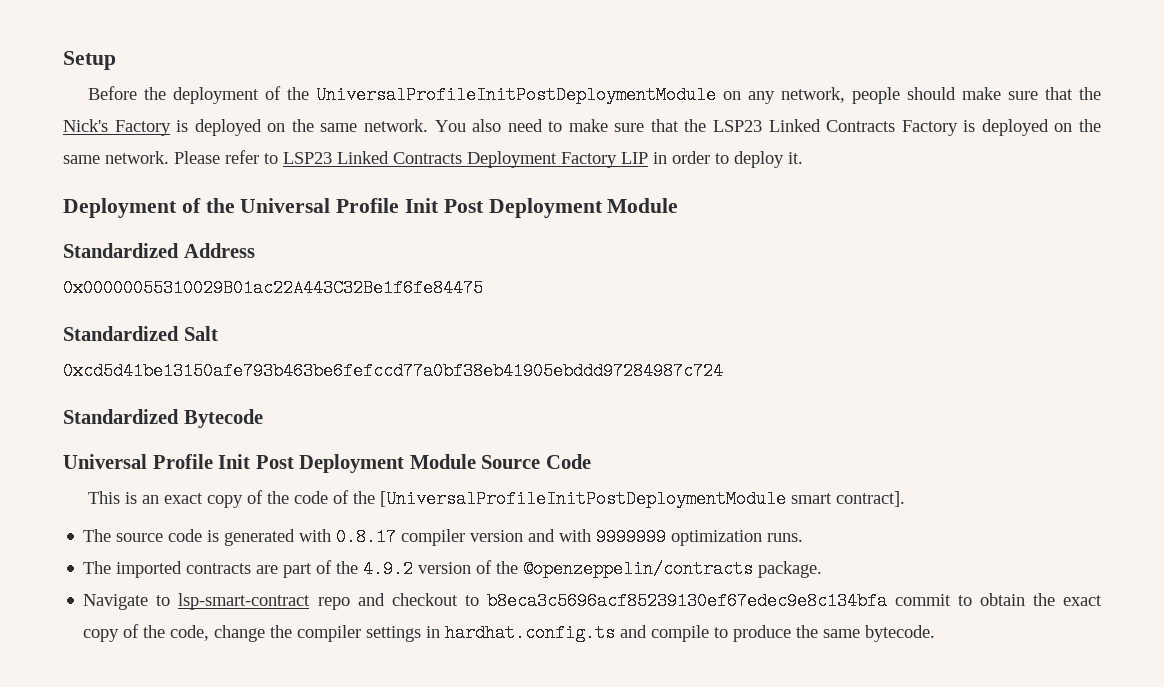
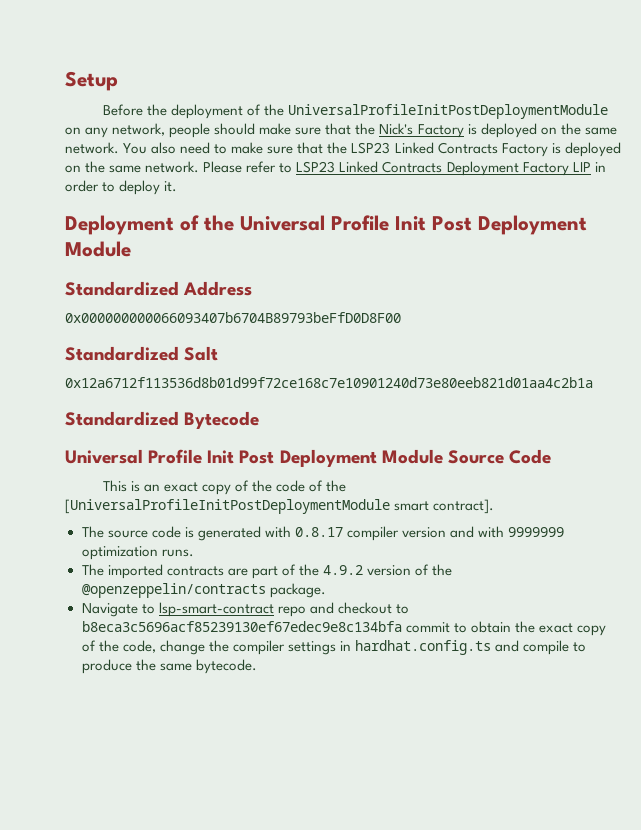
- 0x00000055310029B01ac22A443C32Be1f6fe84475
+ 0x000000000066093407b6704B89793beFfD0D8F00
- 0xcd5d41be13150afe793b463be6fefccd77a0bf38eb41905ebddd97284987c724
+ 0x12a6712f113536d8b01d99f72ce168c7e10901240d73e80eeb821d01aa4c2b1a

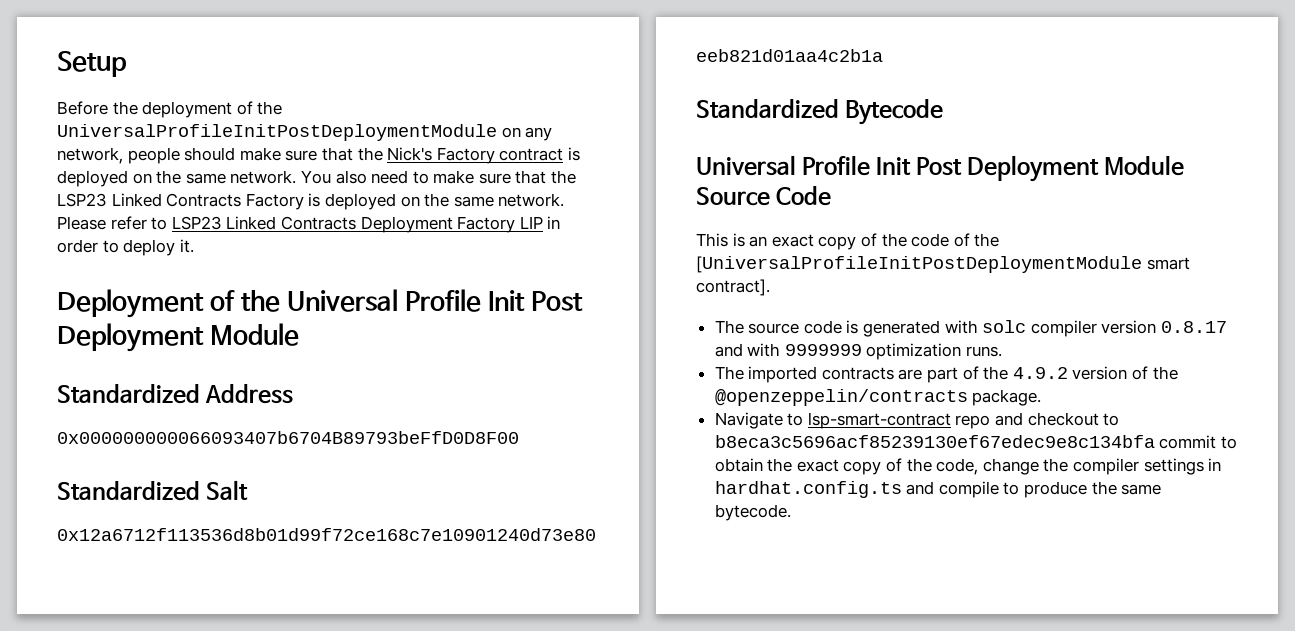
- Before the deployment of the UniversalProfileInitPostDeploymentModule on any network, people should make sure that the Nick's Factory is deployed on the same network.
+ Before the deployment of the UniversalProfileInitPostDeploymentModule on any network, people should make sure that the Nick's Factory contract is deployed on the same network.
- The source code is generated with 0.8.17 compiler version and with 9999999 optimization runs.
+ The source code is generated with solc compiler version 0.8.17 and with 9999999 optimization runs.

